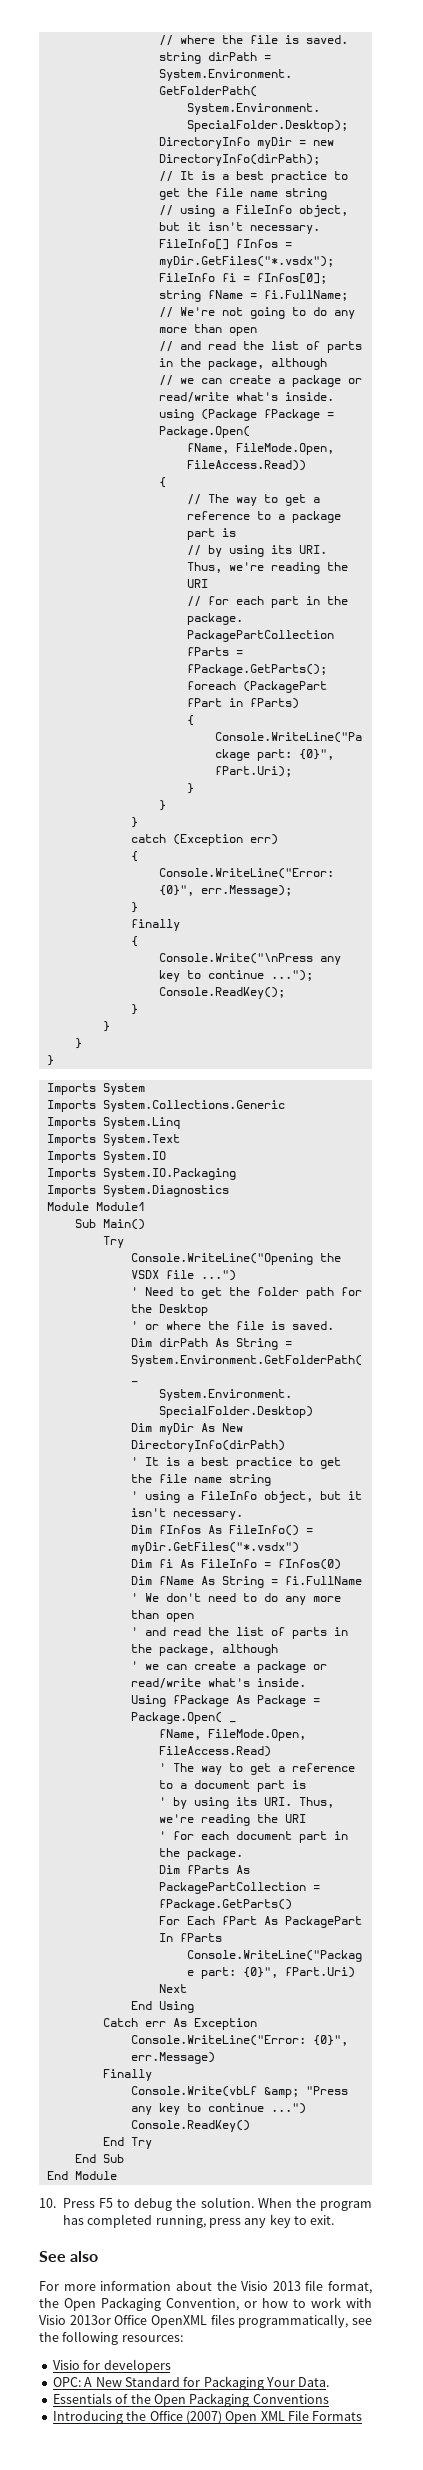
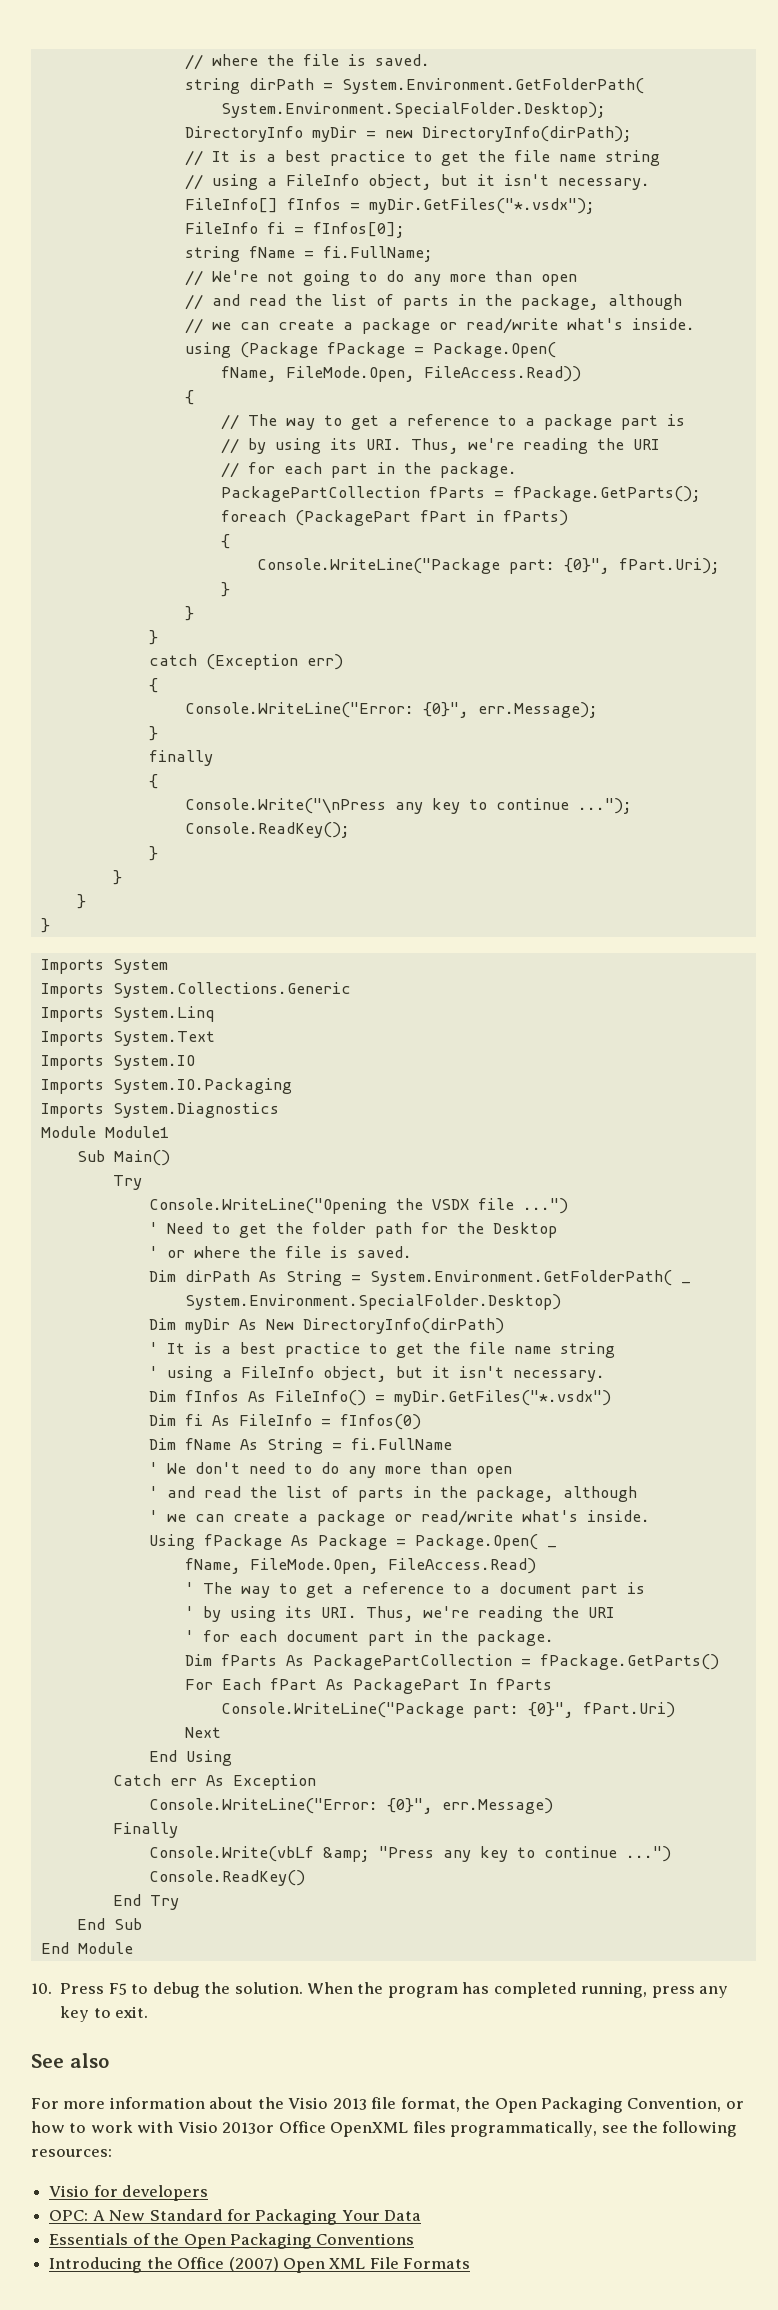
- OPC: A New Standard for Packaging Your Data.
+ OPC: A New Standard for Packaging Your Data

